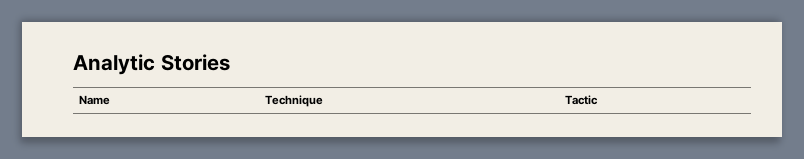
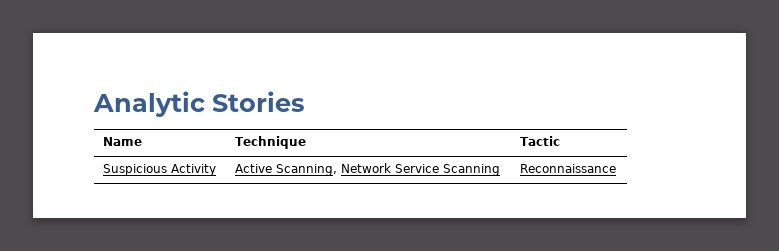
+ Suspicious Activity | Active Scanning, Network Service Scanning | Reconnaissance

